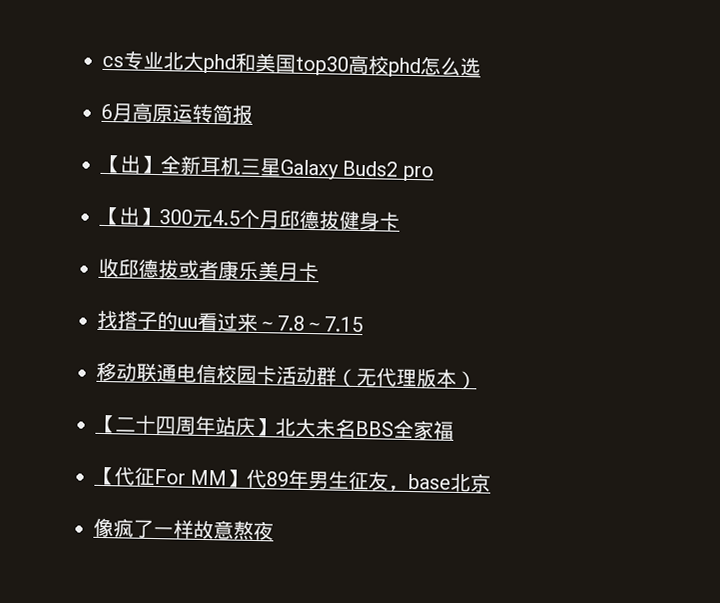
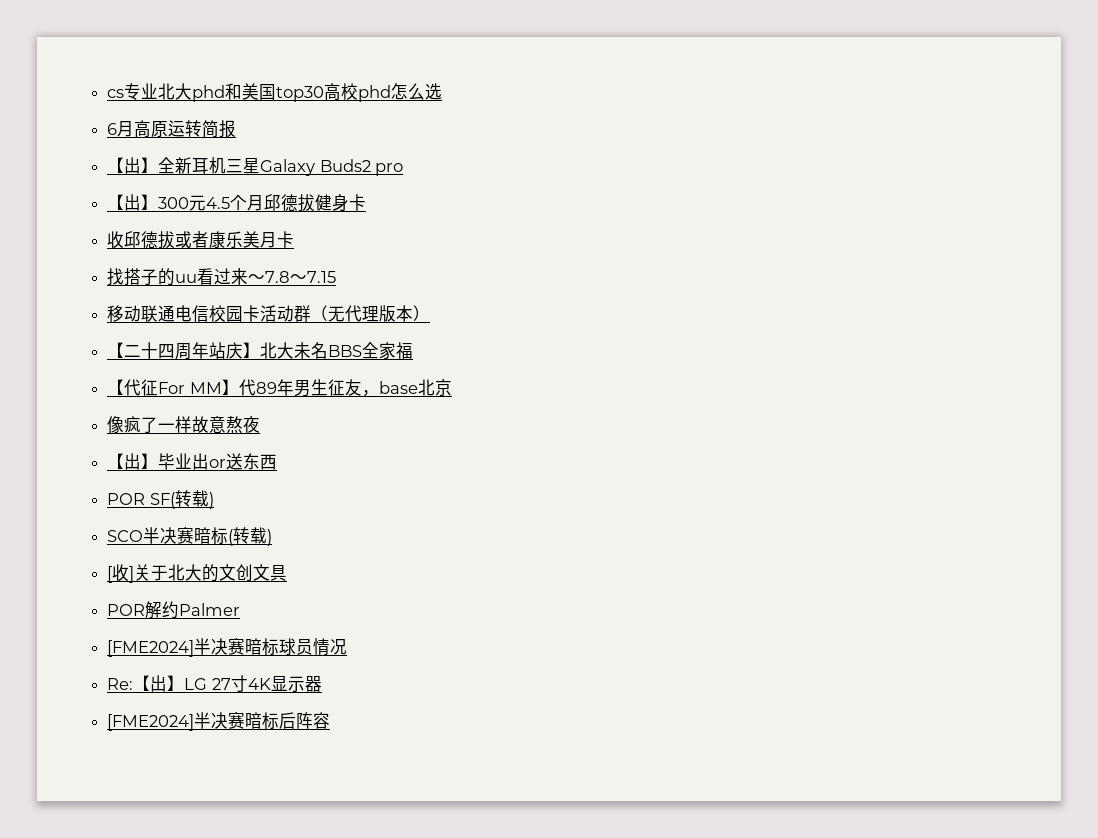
+ 【出】毕业出or送东西
+ POR SF(转载)
+ SCO半决赛暗标(转载)
+ [收]关于北大的文创文具
+ POR解约Palmer
+ [FME2024]半决赛暗标球员情况
+ Re:【出】LG 27寸4K显示器
+ [FME2024]半决赛暗标后阵容

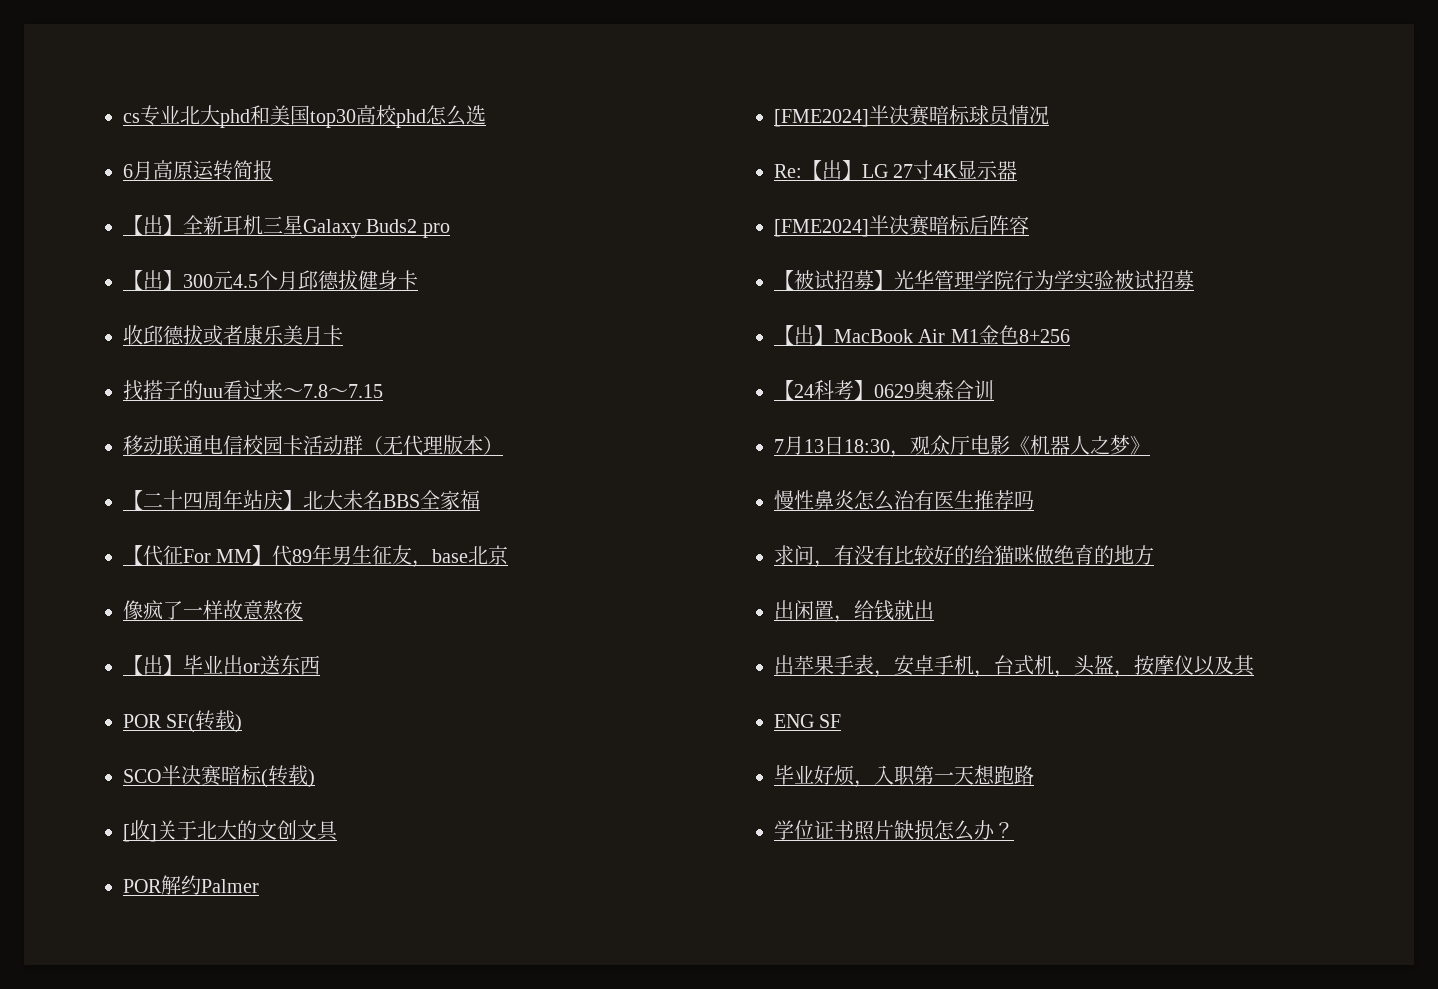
+ 【被试招募】光华管理学院行为学实验被试招募
+ 【出】MacBook Air M1金色8+256
+ 【24科考】0629奥森合训
+ 7月13日18:30，观众厅电影《机器人之梦》
+ 慢性鼻炎怎么治有医生推荐吗
+ 求问，有没有比较好的给猫咪做绝育的地方
+ 出闲置，给钱就出
+ 出苹果手表，安卓手机，台式机，头盔，按摩仪以及其
+ ENG SF
+ 毕业好烦，入职第一天想跑路
+ 学位证书照片缺损怎么办？

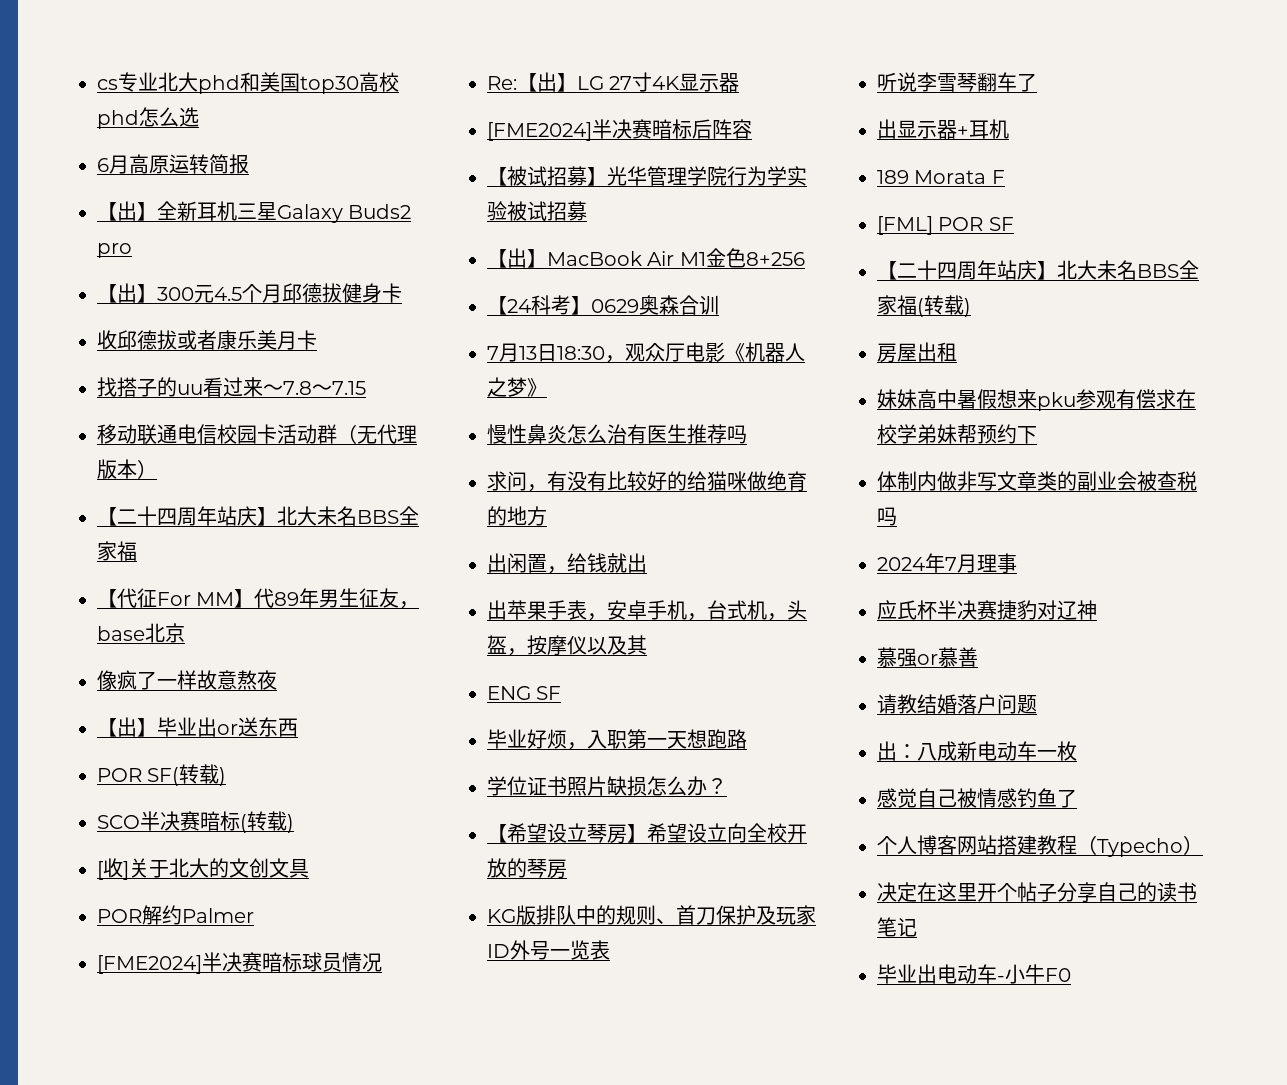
+ 【希望设立琴房】希望设立向全校开放的琴房
+ KG版排队中的规则、首刀保护及玩家ID外号一览表
+ 听说李雪琴翻车了
+ 出显示器+耳机
+ 189 Morata F
+ [FML] POR SF
+ 【二十四周年站庆】北大未名BBS全家福(转载)
+ 房屋出租
+ 妹妹高中暑假想来pku参观有偿求在校学弟妹帮预约下
+ 体制内做非写文章类的副业会被查税吗
+ 2024年7月理事
+ 应氏杯半决赛捷豹对辽神
+ 慕强or慕善
+ 请教结婚落户问题
+ 出：八成新电动车一枚
+ 感觉自己被情感钓鱼了
+ 个人博客网站搭建教程（Typecho）
+ 决定在这里开个帖子分享自己的读书笔记
+ 毕业出电动车-小牛F0

